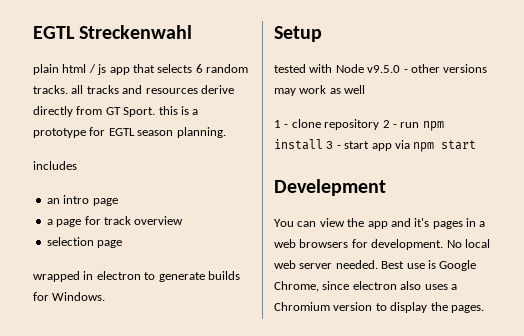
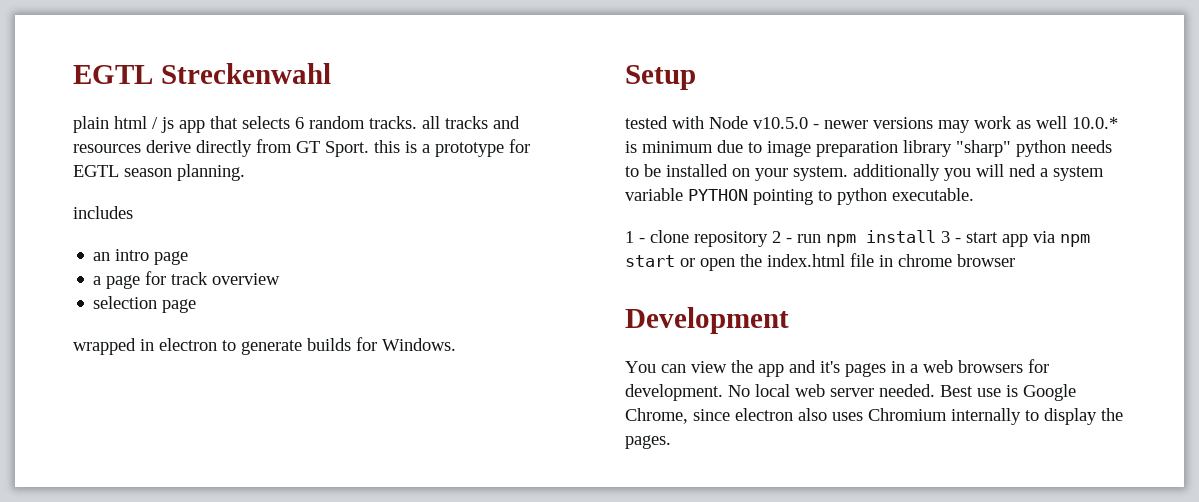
- tested with Node v9.5.0 - other versions may work as well
+ tested with Node v10.5.0 - newer versions may work as well 10.0.* is minimum due to image preparation library "sharp" python needs to be installed on your system. additionally you will ned a system variable PYTHON pointing to python executable.
- 1 - clone repository 2 - run npm install 3 - start app via npm start
- Develepment
+ 1 - clone repository 2 - run npm install 3 - start app via npm start or open the index.html file in chrome browser
+ Development
- Best use is Google Chrome, since electron also uses a Chromium version to display the pages.
+ Best use is Google Chrome, since electron also uses Chromium internally to display the pages.

